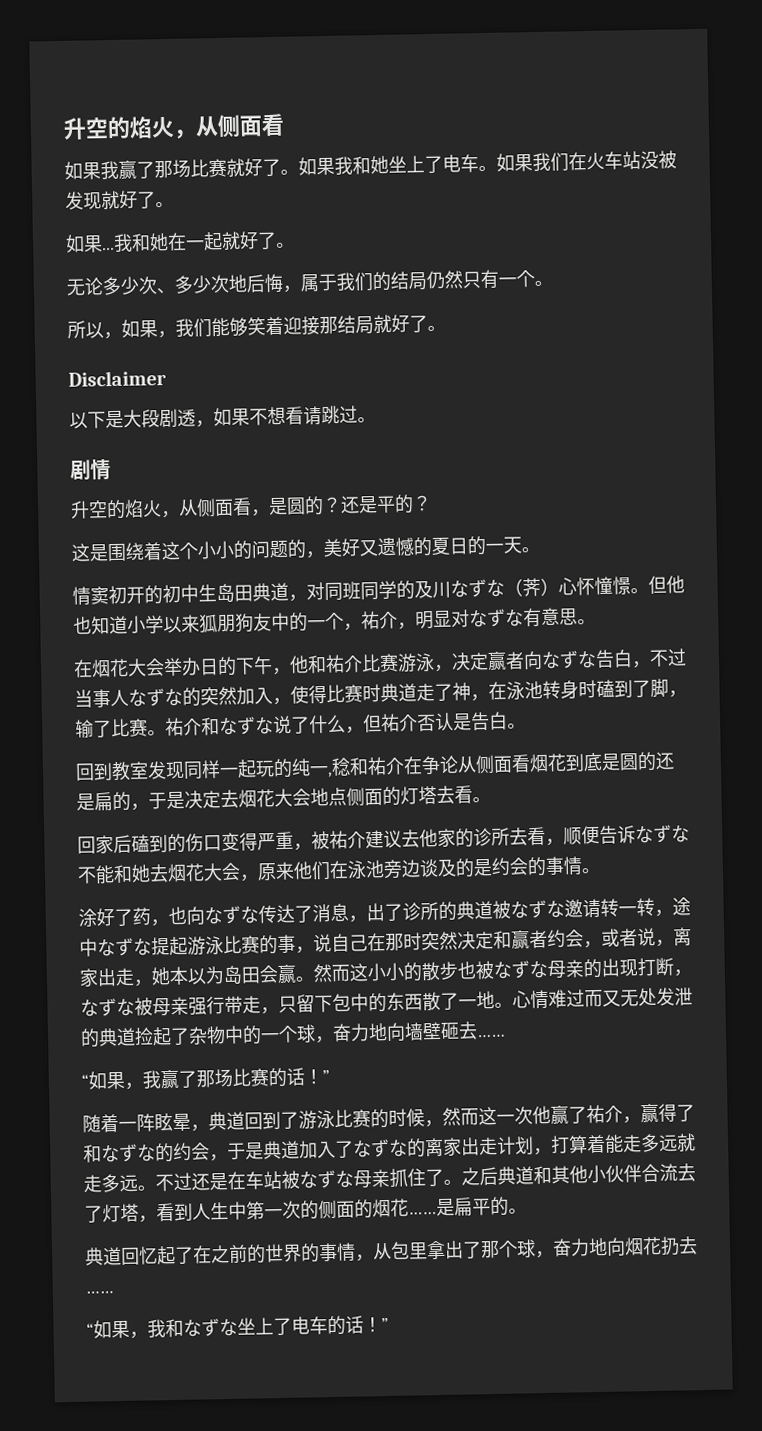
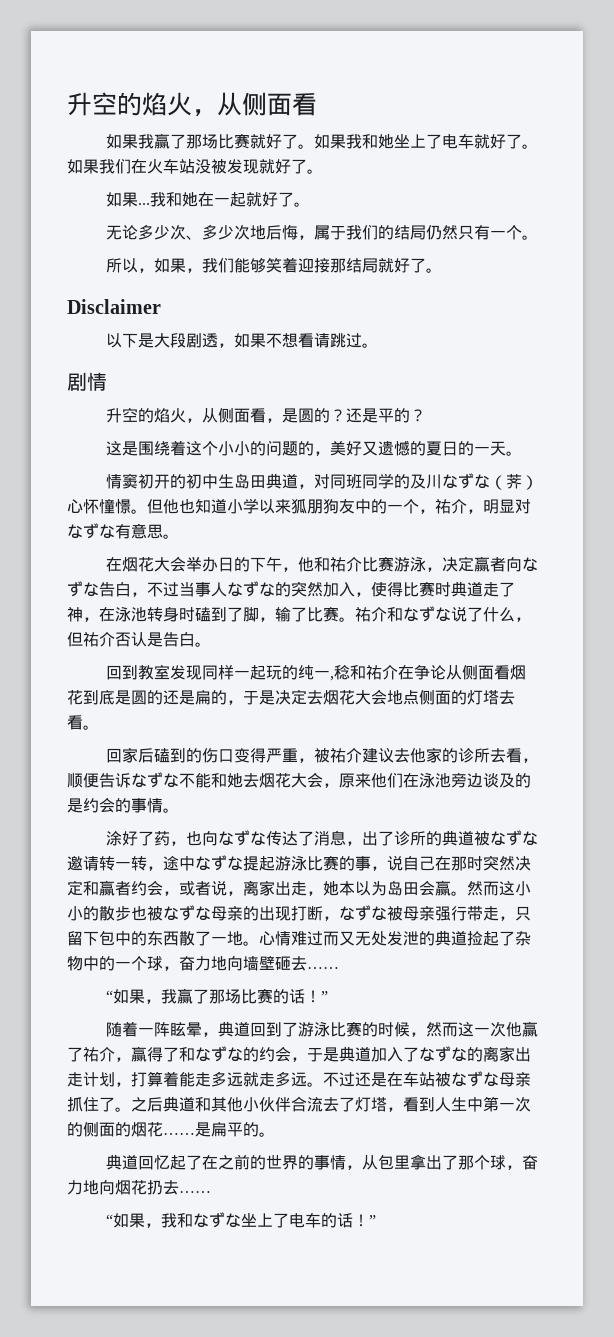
- 如果我和她坐上了电车。
+ 如果我和她坐上了电车就好了。

